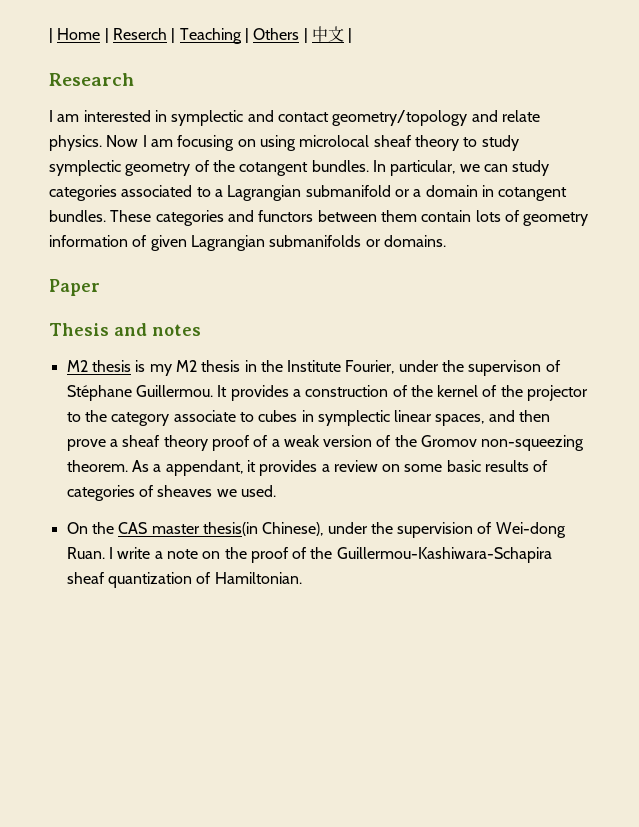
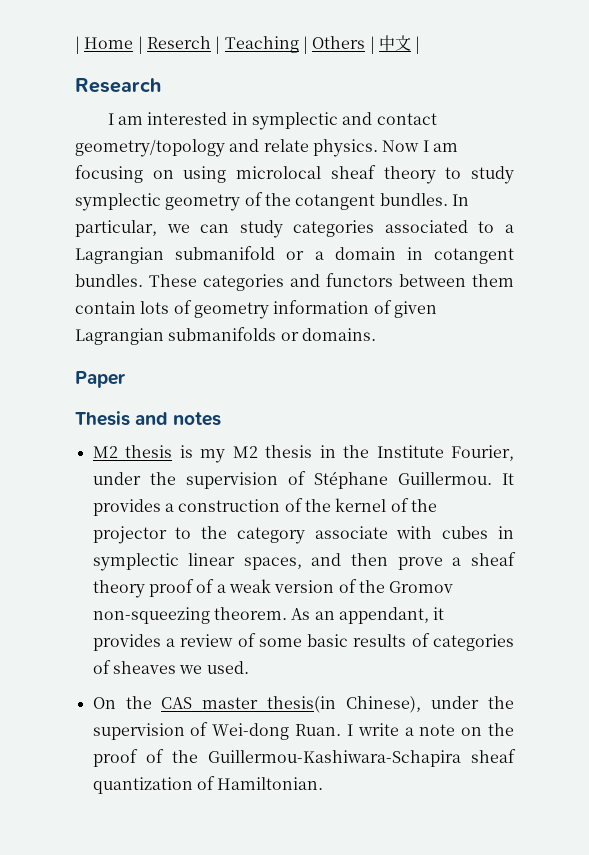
- M2 thesis is my M2 thesis in the Institute Fourier, under the supervison of Stéphane Guillermou.
+ M2 thesis is my M2 thesis in the Institute Fourier, under the supervision of Stéphane Guillermou.
- It provides a construction of the kernel of the projector to the category associate to cubes in symplectic linear spaces, and then prove a sheaf theory proof of a weak version of the Gromov non-squeezing theorem.
+ It provides a construction of the kernel of the projector to the category associate with cubes in symplectic linear spaces, and then prove a sheaf theory proof of a weak version of the Gromov non-squeezing theorem.
- As a appendant, it provides a review on some basic results of categories of sheaves we used.
+ As an appendant, it provides a review of some basic results of categories of sheaves we used.

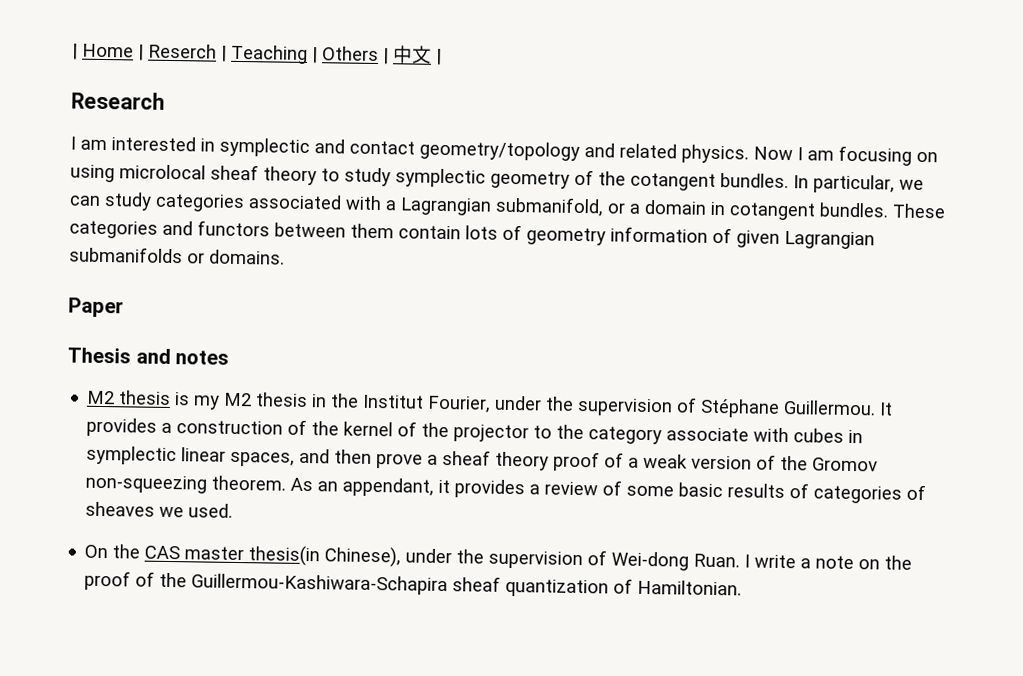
- I am interested in symplectic and contact geometry/topology and relate physics.
+ I am interested in symplectic and contact geometry/topology and related physics.
- In particular, we can study categories associated to a Lagrangian submanifold or a domain in cotangent bundles.
+ In particular, we can study categories associated with a Lagrangian submanifold, or a domain in cotangent bundles.
- M2 thesis is my M2 thesis in the Institute Fourier, under the supervision of Stéphane Guillermou.
+ M2 thesis is my M2 thesis in the Institut Fourier, under the supervision of Stéphane Guillermou.

